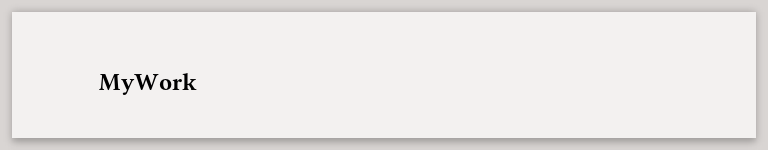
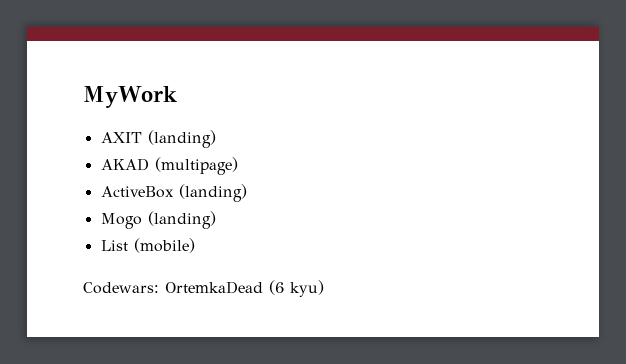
+ AXIT (landing)
+ AKAD (multipage)
+ ActiveBox (landing)
+ Mogo (landing)
+ List (mobile)
+ Codewars: OrtemkaDead (6 kyu)

